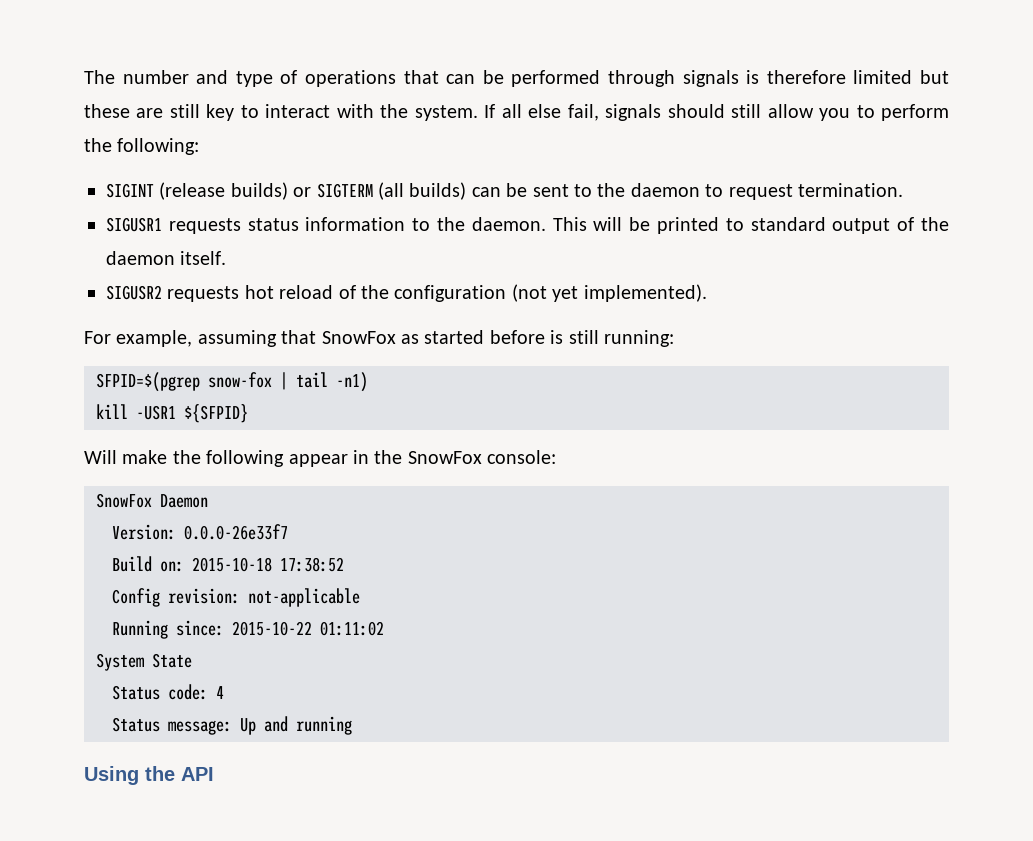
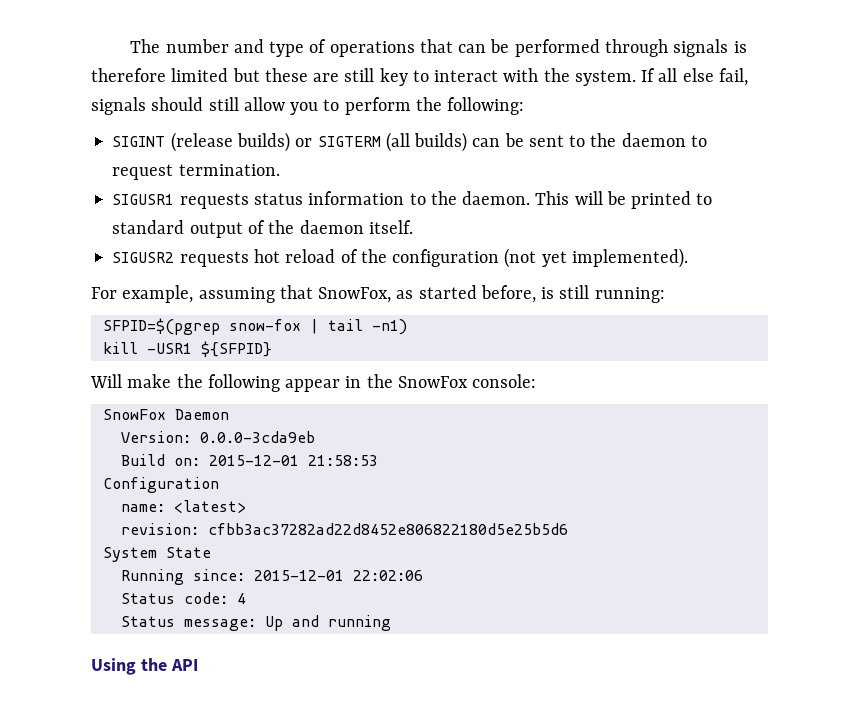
- For example, assuming that SnowFox as started before is still running:
+ For example, assuming that SnowFox, as started before, is still running:
- Version: 0.0.0-26e33f7
+ Version: 0.0.0-3cda9eb
- Build on: 2015-10-18 17:38:52
- Config revision: not-applicable
- Running since: 2015-10-22 01:11:02
+ Build on: 2015-12-01 21:58:53
+ Configuration
+ name: <latest>
+ revision: cfbb3ac37282ad22d8452e806822180d5e25b5d6
  System State
+ Running since: 2015-12-01 22:02:06

